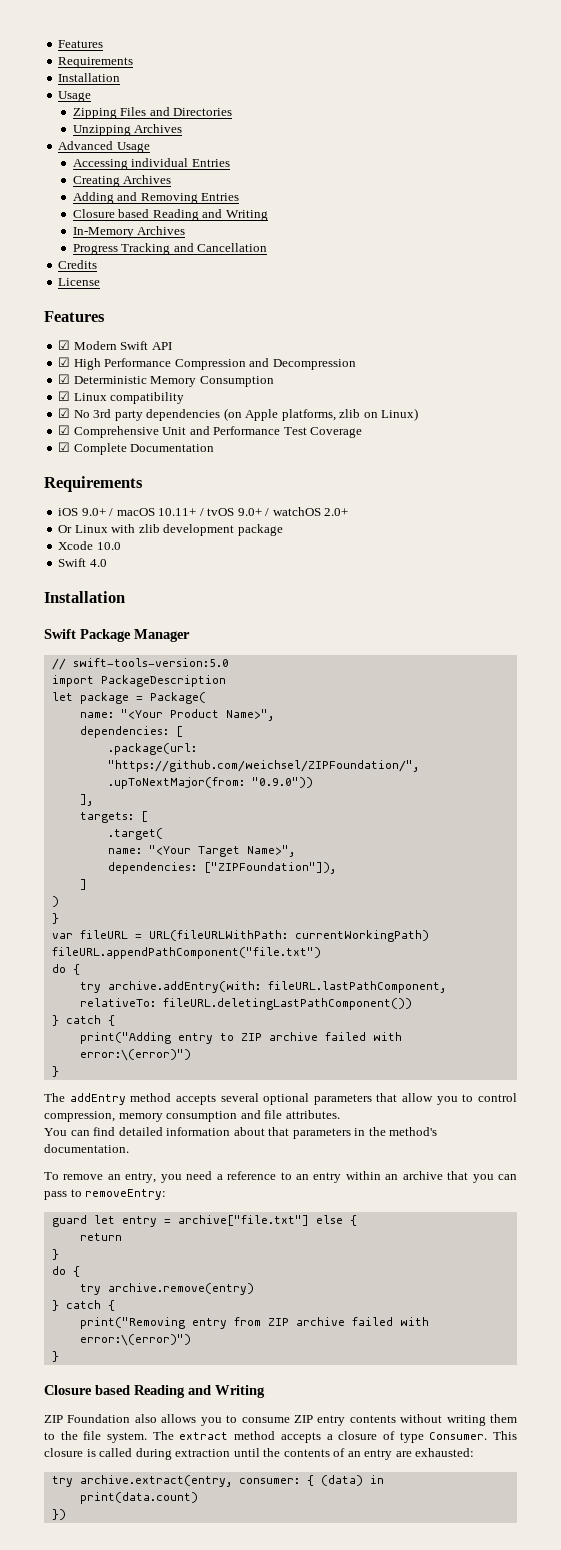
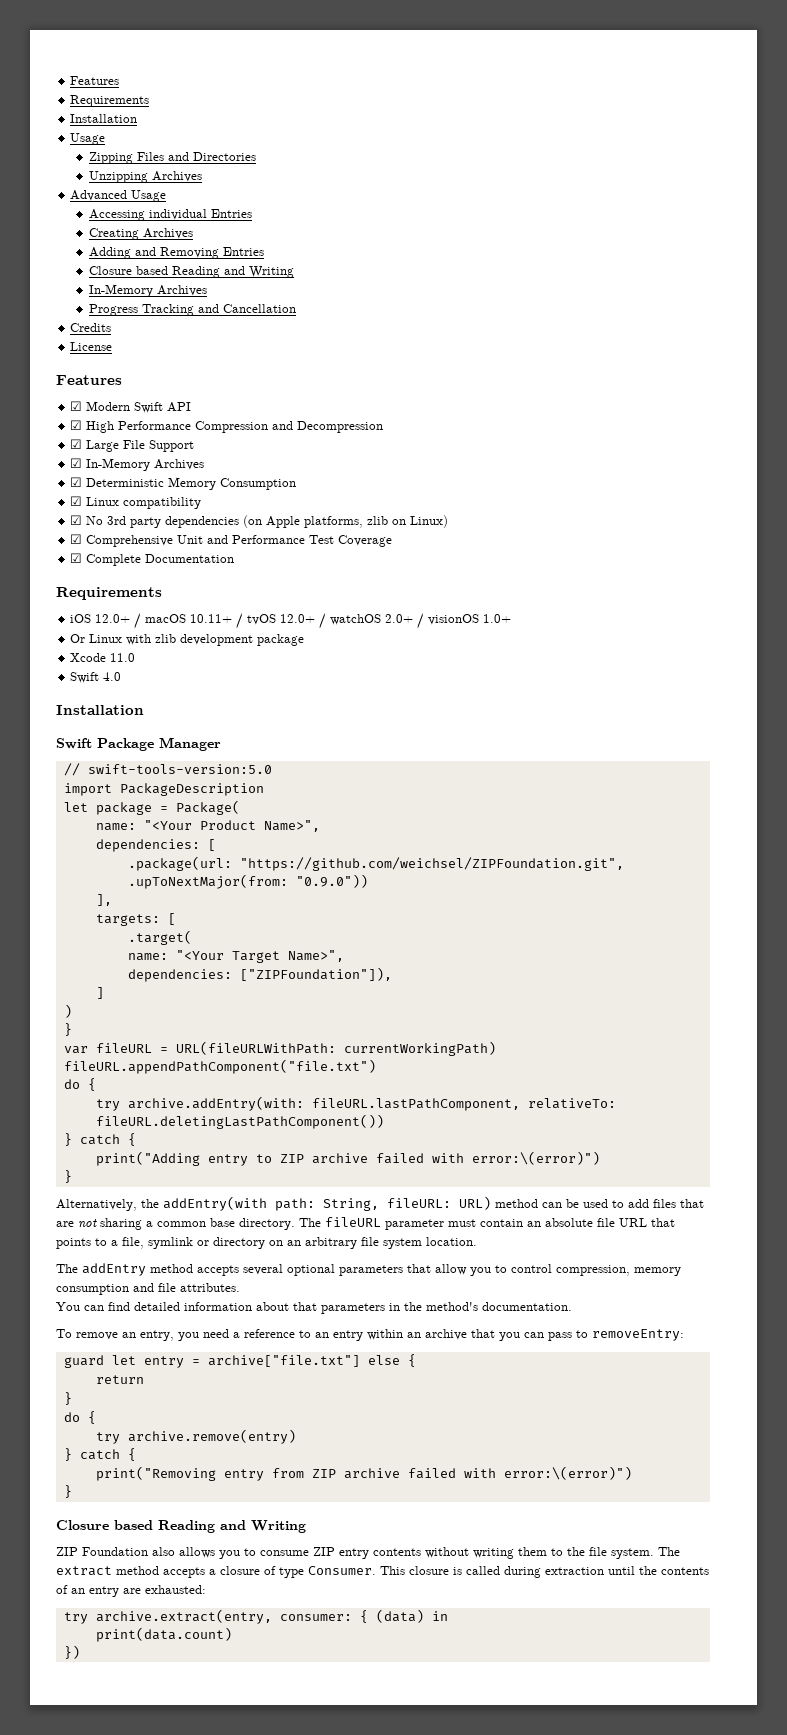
+ ☑ Large File Support
+ ☑ In-Memory Archives
- iOS 9.0+ / macOS 10.11+ / tvOS 9.0+ / watchOS 2.0+
+ iOS 12.0+ / macOS 10.11+ / tvOS 12.0+ / watchOS 2.0+ / visionOS 1.0+
- Xcode 10.0
+ Xcode 11.0
- .package(url: "https://github.com/weichsel/ZIPFoundation/", .upToNextMajor(from: "0.9.0"))
+ .package(url: "https://github.com/weichsel/ZIPFoundation.git", .upToNextMajor(from: "0.9.0"))
+ Alternatively, the addEntry(with path: String, fileURL: URL) method can be used to add files that are not sharing a common base directory. The fileURL parameter must contain an absolute file URL that points to a file, symlink or directory on an arbitrary file system location.

